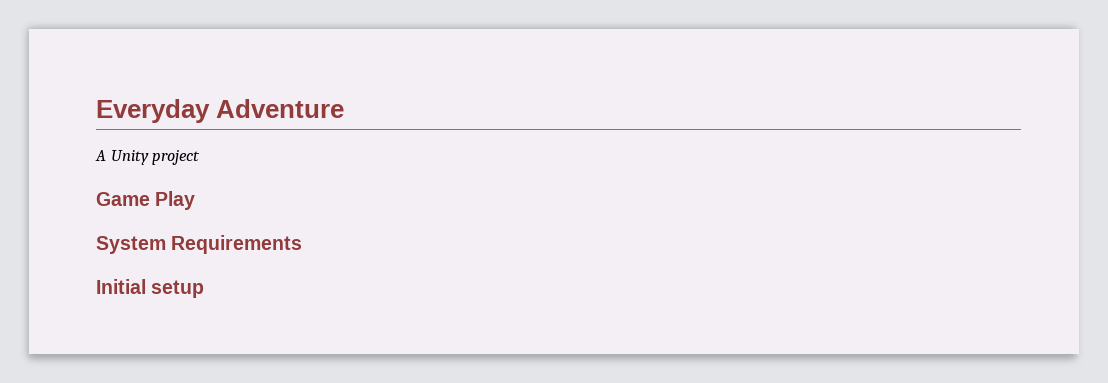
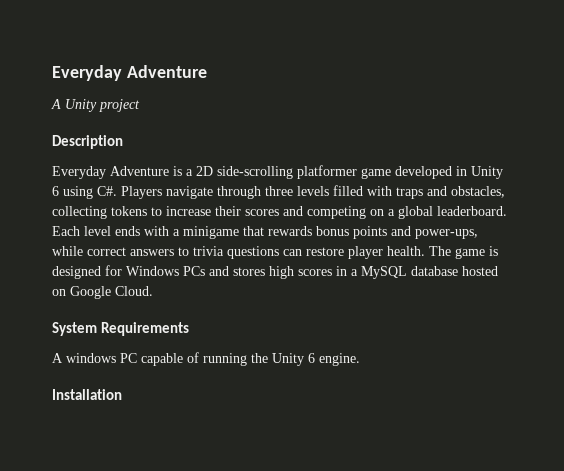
- Game Play
+ Description
+ Everyday Adventure is a 2D side-scrolling platformer game developed in Unity 6 using C#. Players navigate through three levels filled with traps and obstacles, collecting tokens to increase their scores and competing on a global leaderboard. Each level ends with a minigame that rewards bonus points and power-ups, while correct answers to trivia questions can restore player health. The game is designed for Windows PCs and stores high scores in a MySQL database hosted on Google Cloud.
  System Requirements
- Initial setup
+ A windows PC capable of running the Unity 6 engine.
+ Installation

